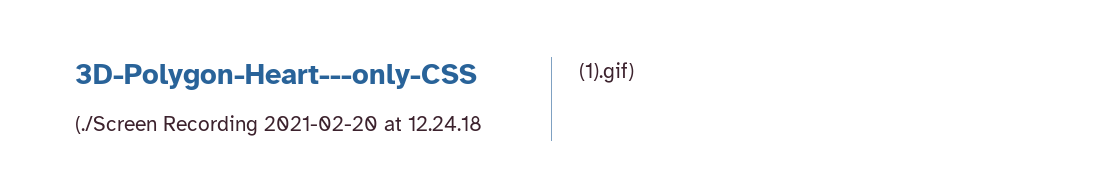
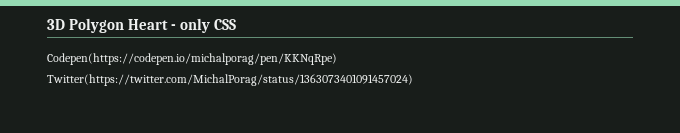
- 3D-Polygon-Heart---only-CSS
- (./Screen Recording 2021-02-20 at 12.24.18 (1).gif)
+ 3D Polygon Heart - only CSS
+ Codepen(https://codepen.io/michalporag/pen/KKNqRpe) Twitter(https://twitter.com/MichalPorag/status/1363073401091457024)

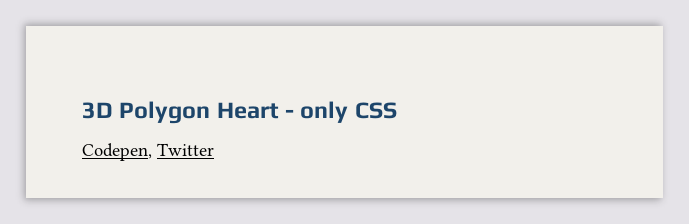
- Codepen(https://codepen.io/michalporag/pen/KKNqRpe) Twitter(https://twitter.com/MichalPorag/status/1363073401091457024)
+ Codepen, Twitter

